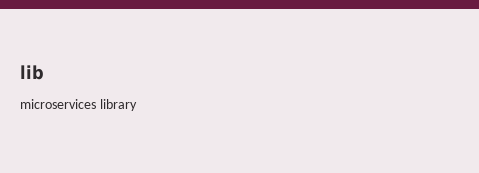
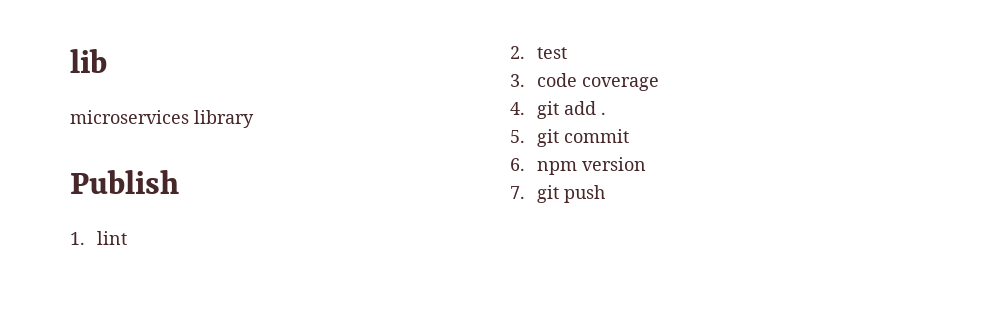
+ Publish
+ 1. lint
+ 2. test
+ 3. code coverage
+ 4. git add .
+ 5. git commit
+ 6. npm version
+ 7. git push

